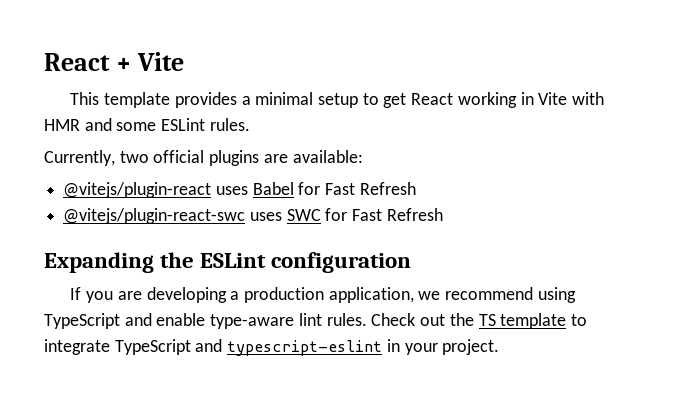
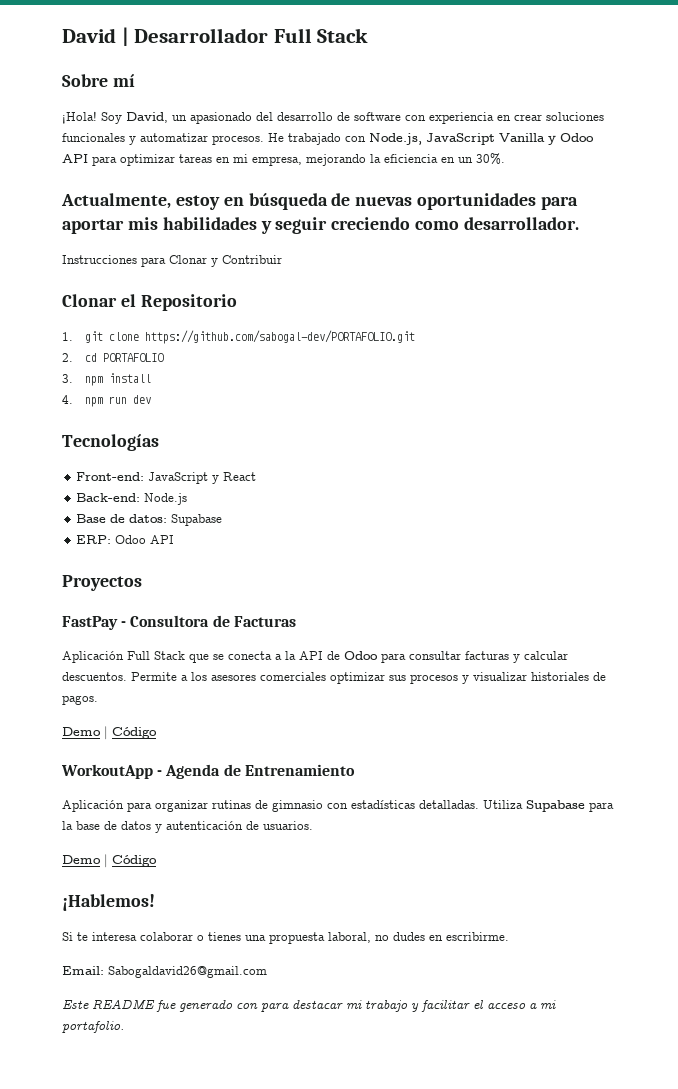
- React + Vite
- This template provides a minimal setup to get React working in Vite with HMR and some ESLint rules.
- Currently, two official plugins are available:
- @vitejs/plugin-react uses Babel for Fast Refresh
- @vitejs/plugin-react-swc uses SWC for Fast Refresh
- Expanding the ESLint configuration
- If you are developing a production application, we recommend using TypeScript and enable type-aware lint rules. Check out the TS template to integrate TypeScript and typescript-eslint in your project.
+ David | Desarrollador Full Stack
+ Sobre mí
+ ¡Hola! Soy David, un apasionado del desarrollo de software con experiencia en crear soluciones funcionales y automatizar procesos. He trabajado con Node.js, JavaScript Vanilla y Odoo API para optimizar tareas en mi empresa, mejorando la eficiencia en un 30%.
+ Actualmente, estoy en búsqueda de nuevas oportunidades para aportar mis habilidades y seguir creciendo como desarrollador.
+ Instrucciones para Clonar y Contribuir
+ Clonar el Repositorio
+ 1. git clone https://github.com/sabogal-dev/PORTAFOLIO.git
+ 2. cd PORTAFOLIO
+ 3. npm install
+ 4. npm run dev
+ Tecnologías
+ Front-end: JavaScript y React
+ Back-end: Node.js
+ Base de datos: Supabase
+ ERP: Odoo API
+ Proyectos
+ FastPay - Consultora de Facturas
+ Aplicación Full Stack que se conecta a la API de Odoo para consultar facturas y calcular descuentos. Permite a los asesores comerciales optimizar sus procesos y visualizar historiales de pagos.
+ Demo | Código
+ WorkoutApp - Agenda de Entrenamiento
+ Aplicación para organizar rutinas de gimnasio con estadísticas detalladas. Utiliza Supabase para la base de datos y autenticación de usuarios.
+ Demo | Código
+ ¡Hablemos!
+ Si te interesa colaborar o tienes una propuesta laboral, no dudes en escribirme.
+ Email: Sabogaldavid26@gmail.com
+ Este README fue generado con para destacar mi trabajo y facilitar el acceso a mi portafolio.

